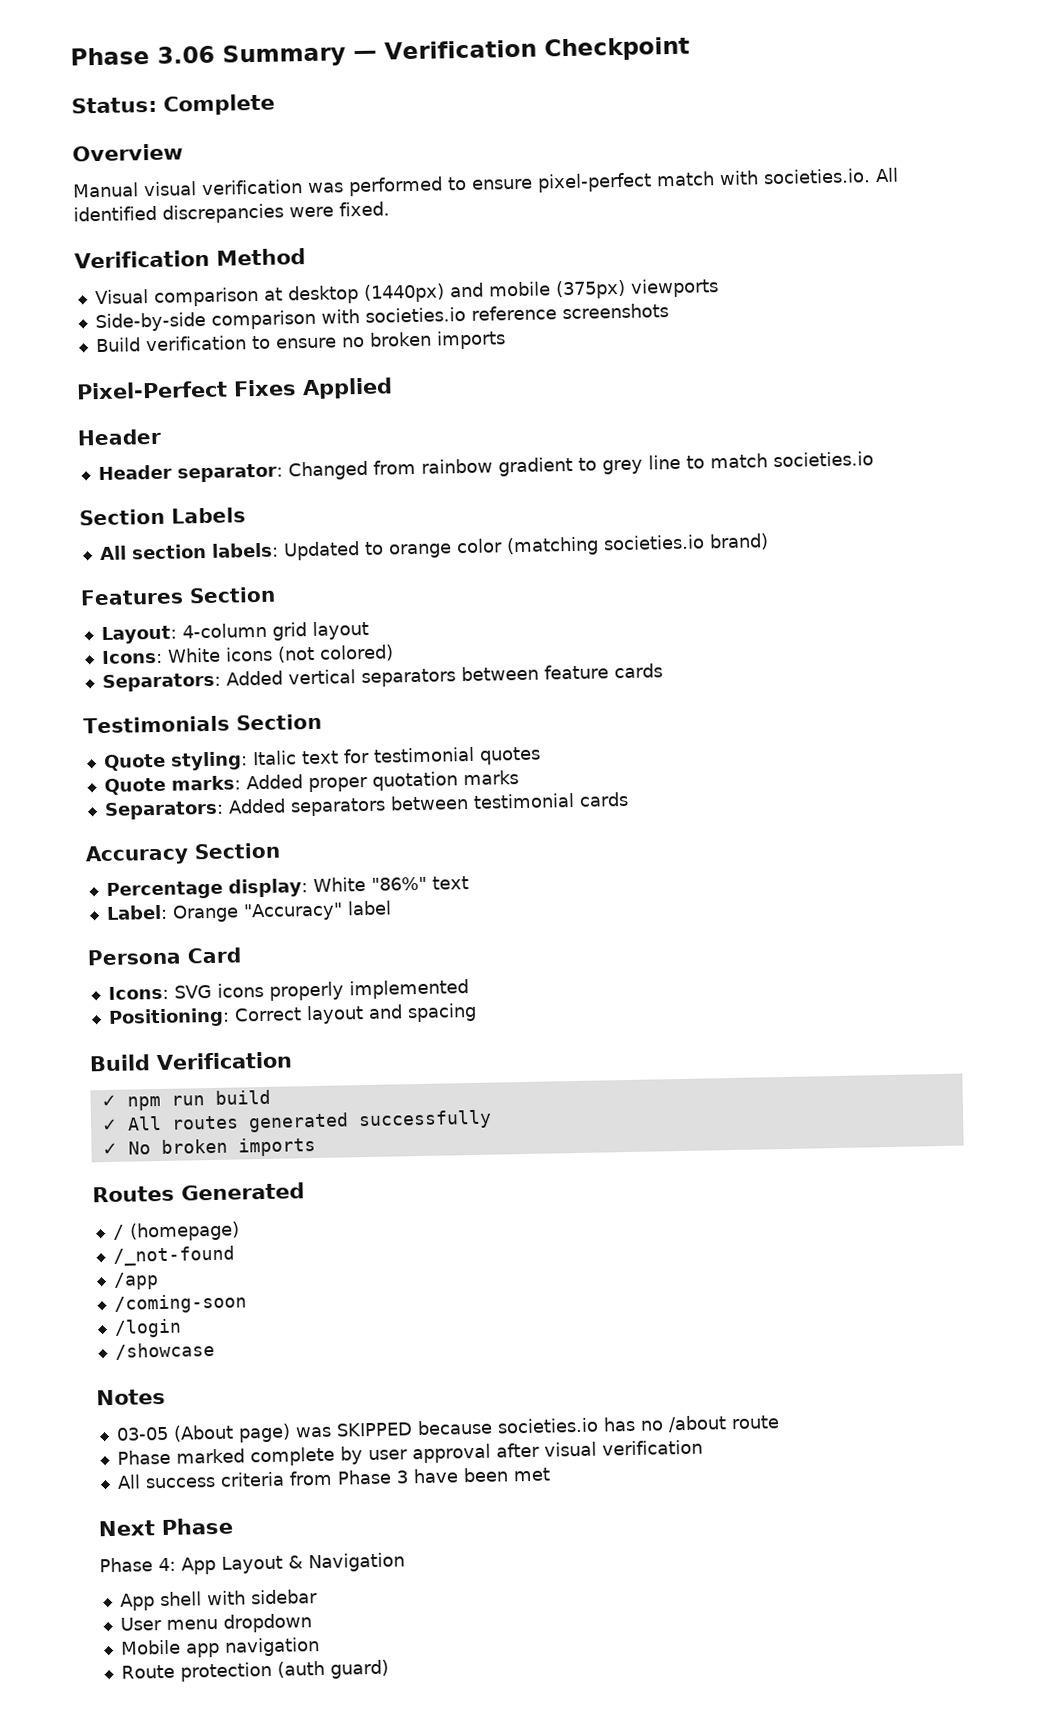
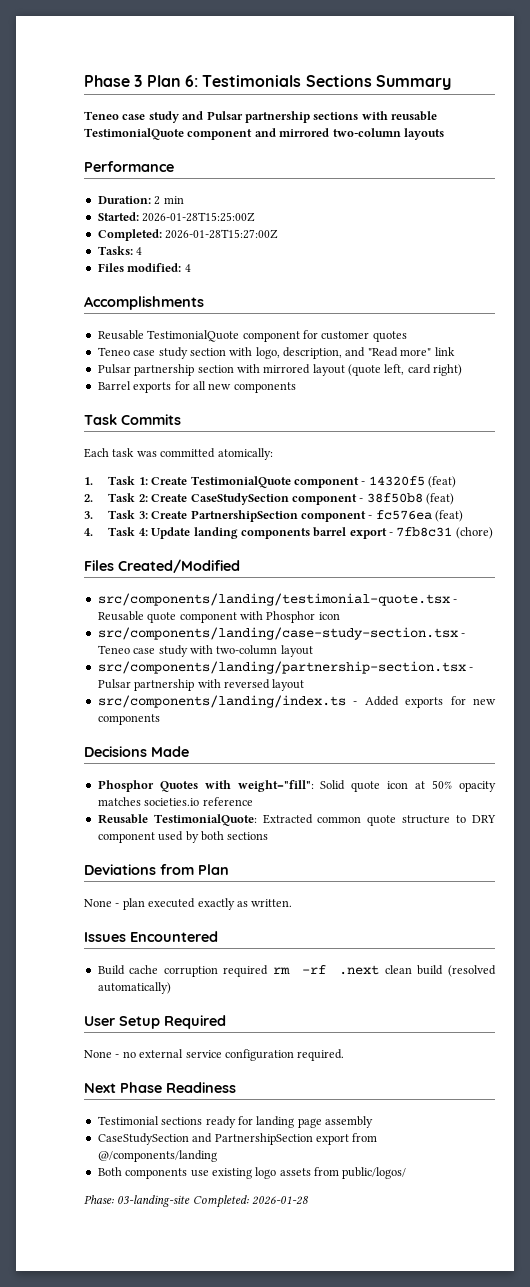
- Phase 3.06 Summary — Verification Checkpoint
- Status: Complete
- Overview
- Manual visual verification was performed to ensure pixel-perfect match with societies.io. All identified discrepancies were fixed.
- Verification Method
- Visual comparison at desktop (1440px) and mobile (375px) viewports
- Side-by-side comparison with societies.io reference screenshots
- Build verification to ensure no broken imports
- Pixel-Perfect Fixes Applied
- Header
- Header separator: Changed from rainbow gradient to grey line to match societies.io
- Section Labels
- All section labels: Updated to orange color (matching societies.io brand)
- Features Section
- Layout: 4-column grid layout
- Icons: White icons (not colored)
- Separators: Added vertical separators between feature cards
- Testimonials Section
- Quote styling: Italic text for testimonial quotes
- Quote marks: Added proper quotation marks
- Separators: Added separators between testimonial cards
- Accuracy Section
- Percentage display: White "86%" text
- Label: Orange "Accuracy" label
- Persona Card
- Icons: SVG icons properly implemented
- Positioning: Correct layout and spacing
- Build Verification
- ✓ npm run build
- ✓ All routes generated successfully
- ✓ No broken imports
- Routes Generated
- / (homepage)
- /_not-found
- /app
- /coming-soon
- /login
- /showcase
- Notes
- 03-05 (About page) was SKIPPED because societies.io has no /about route
- Phase marked complete by user approval after visual verification
- All success criteria from Phase 3 have been met
- Next Phase
- Phase 4: App Layout & Navigation
- App shell with sidebar
- User menu dropdown
- Mobile app navigation
- Route protection (auth guard)
+ Phase 3 Plan 6: Testimonials Sections Summary
+ Teneo case study and Pulsar partnership sections with reusable TestimonialQuote component and mirrored two-column layouts
+ Performance
+ Duration: 2 min
+ Started: 2026-01-28T15:25:00Z
+ Completed: 2026-01-28T15:27:00Z
+ Tasks: 4
+ Files modified: 4
+ Accomplishments
+ Reusable TestimonialQuote component for customer quotes
+ Teneo case study section with logo, description, and "Read more" link
+ Pulsar partnership section with mirrored layout (quote left, card right)
+ Barrel exports for all new components
+ Task Commits
+ Each task was committed atomically:
+ 1. Task 1: Create TestimonialQuote component - 14320f5 (feat)
+ 2. Task 2: Create CaseStudySection component - 38f50b8 (feat)
+ 3. Task 3: Create PartnershipSection component - fc576ea (feat)
+ 4. Task 4: Update landing components barrel export - 7fb8c31 (chore)
+ Files Created/Modified
+ src/components/landing/testimonial-quote.tsx - Reusable quote component with Phosphor icon
+ src/components/landing/case-study-section.tsx - Teneo case study with two-column layout
+ src/components/landing/partnership-section.tsx - Pulsar partnership with reversed layout
+ src/components/landing/index.ts - Added exports for new components
+ Decisions Made
+ Phosphor Quotes with weight="fill": Solid quote icon at 50% opacity matches societies.io reference
+ Reusable TestimonialQuote: Extracted common quote structure to DRY component used by both sections
+ Deviations from Plan
+ None - plan executed exactly as written.
+ Issues Encountered
+ Build cache corruption required rm -rf .next clean build (resolved automatically)
+ User Setup Required
+ None - no external service configuration required.
+ Next Phase Readiness
+ Testimonial sections ready for landing page assembly
+ CaseStudySection and PartnershipSection export from @/components/landing
+ Both components use existing logo assets from public/logos/
+ Phase: 03-landing-site Completed: 2026-01-28

